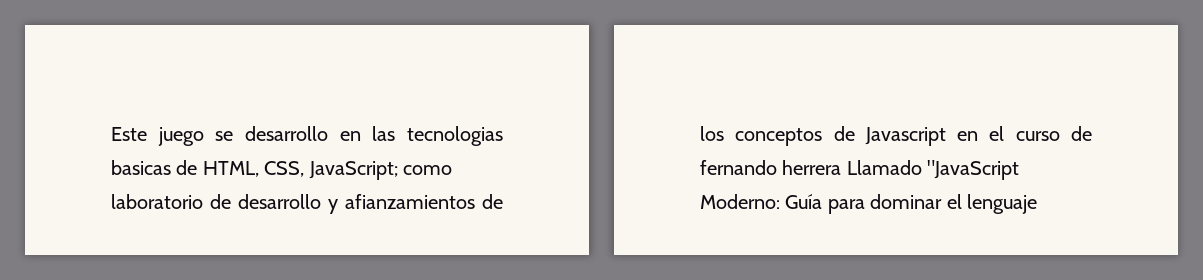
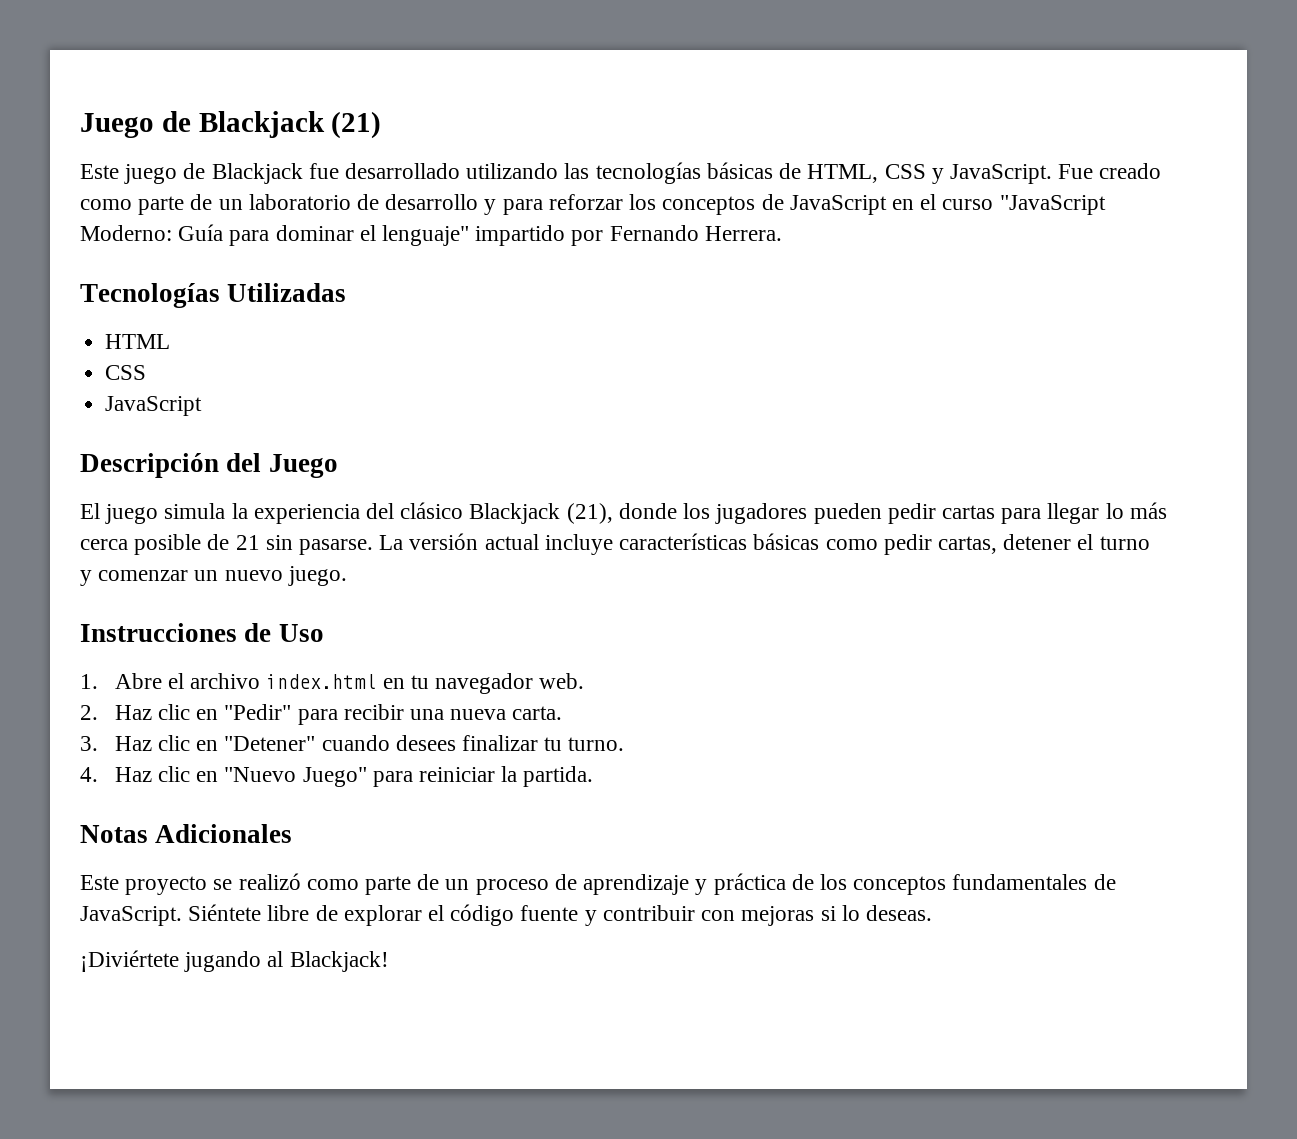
- Este juego se desarrollo en las tecnologias basicas de HTML, CSS, JavaScript; como laboratorio de desarrollo y afianzamientos de los conceptos de Javascript en el curso de fernando herrera Llamado "JavaScript Moderno: Guía para dominar el lenguaje
+ Juego de Blackjack (21)
+ Este juego de Blackjack fue desarrollado utilizando las tecnologías básicas de HTML, CSS y JavaScript. Fue creado como parte de un laboratorio de desarrollo y para reforzar los conceptos de JavaScript en el curso "JavaScript Moderno: Guía para dominar el lenguaje" impartido por Fernando Herrera.
+ Tecnologías Utilizadas
+ HTML
+ CSS
+ JavaScript
+ Descripción del Juego
+ El juego simula la experiencia del clásico Blackjack (21), donde los jugadores pueden pedir cartas para llegar lo más cerca posible de 21 sin pasarse. La versión actual incluye características básicas como pedir cartas, detener el turno y comenzar un nuevo juego.
+ Instrucciones de Uso
+ 1. Abre el archivo index.html en tu navegador web.
+ 2. Haz clic en "Pedir" para recibir una nueva carta.
+ 3. Haz clic en "Detener" cuando desees finalizar tu turno.
+ 4. Haz clic en "Nuevo Juego" para reiniciar la partida.
+ Notas Adicionales
+ Este proyecto se realizó como parte de un proceso de aprendizaje y práctica de los conceptos fundamentales de JavaScript. Siéntete libre de explorar el código fuente y contribuir con mejoras si lo deseas.
+ ¡Diviértete jugando al Blackjack!

